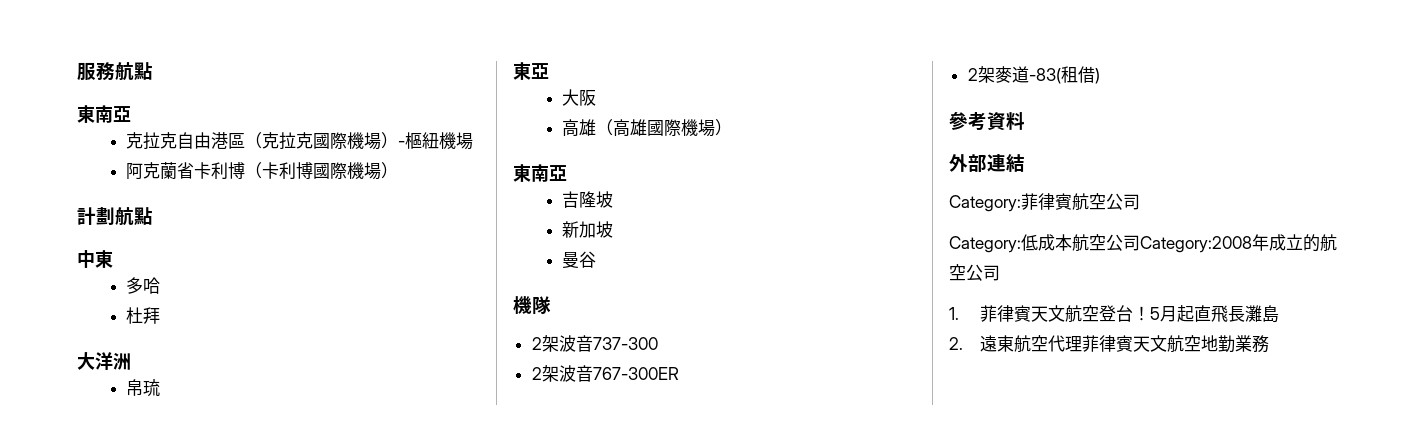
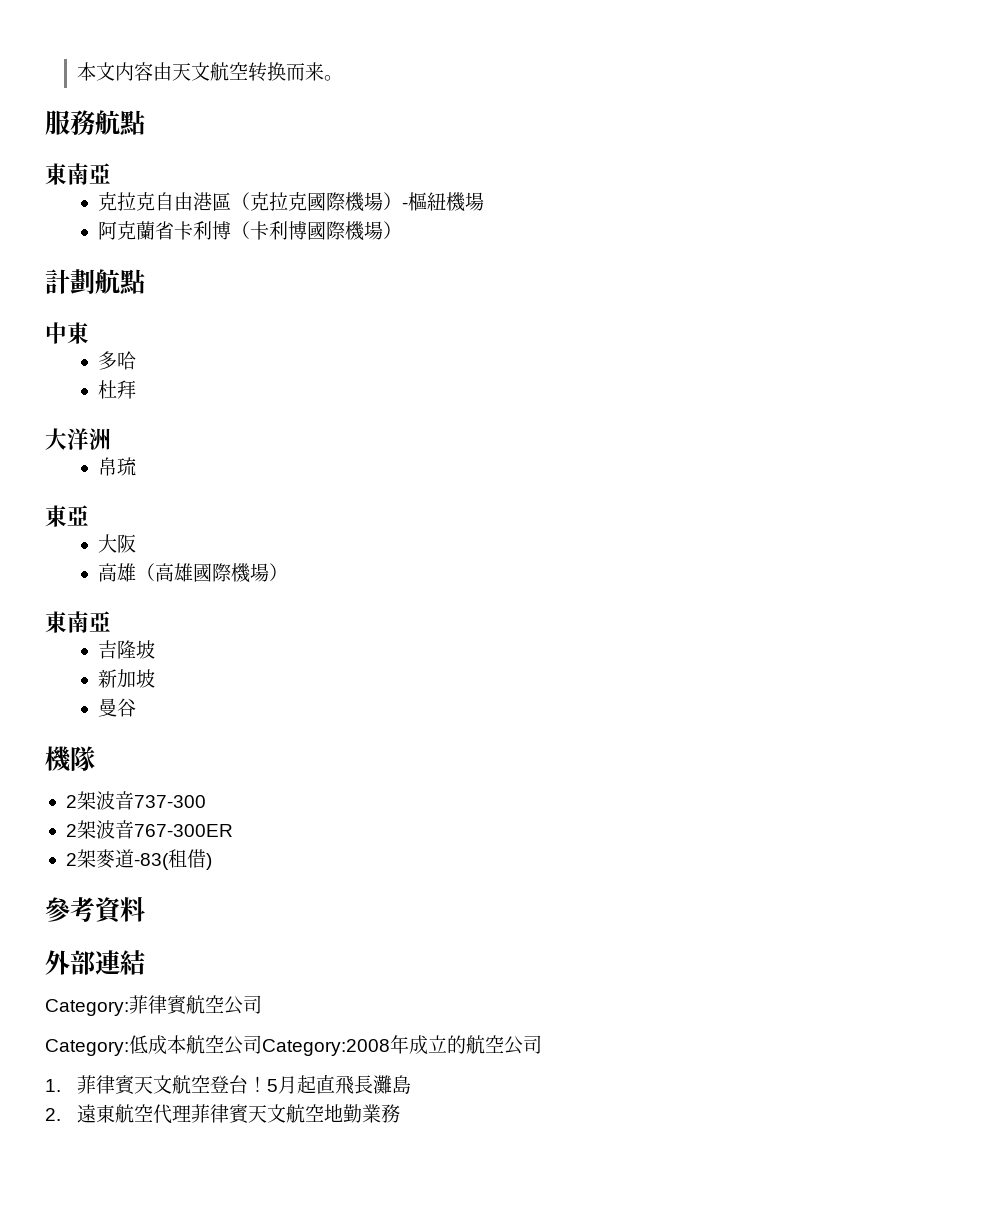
+ 本文内容由天文航空转换而来。

